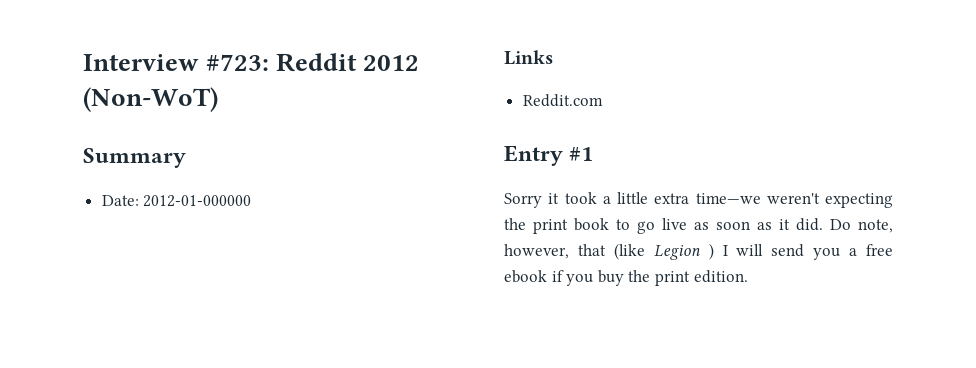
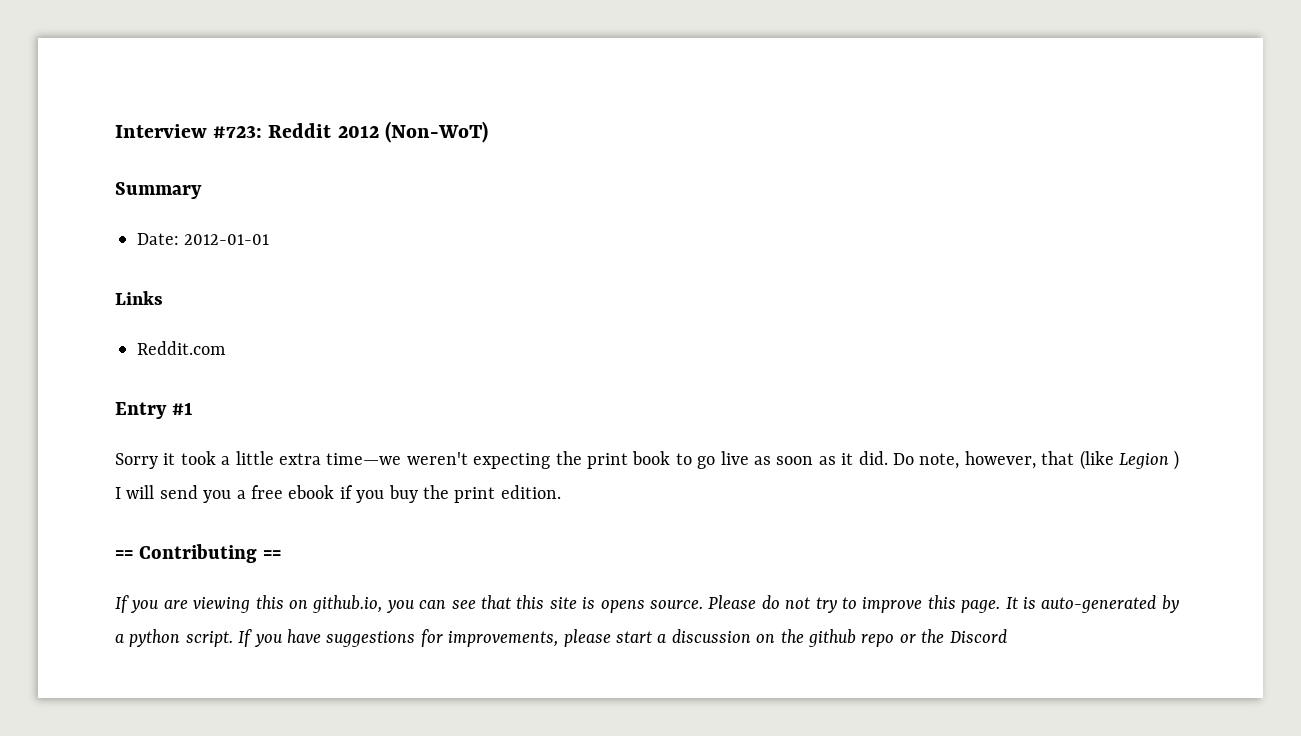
- Date: 2012-01-000000
+ Date: 2012-01-01
+ == Contributing ==
+ If you are viewing this on github.io, you can see that this site is opens source. Please do not try to improve this page. It is auto-generated by a python script. If you have suggestions for improvements, please start a discussion on the github repo or the Discord

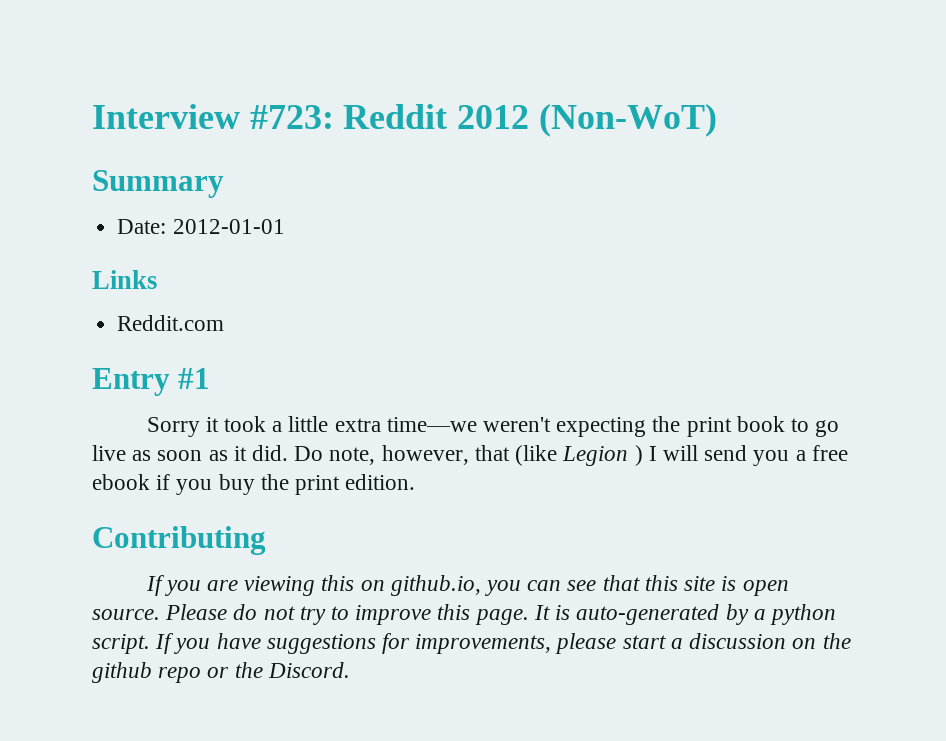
- == Contributing ==
+ Contributing
- If you are viewing this on github.io, you can see that this site is opens source.
+ If you are viewing this on github.io, you can see that this site is open source.
- If you have suggestions for improvements, please start a discussion on the github repo or the Discord
+ If you have suggestions for improvements, please start a discussion on the github repo or the Discord.

